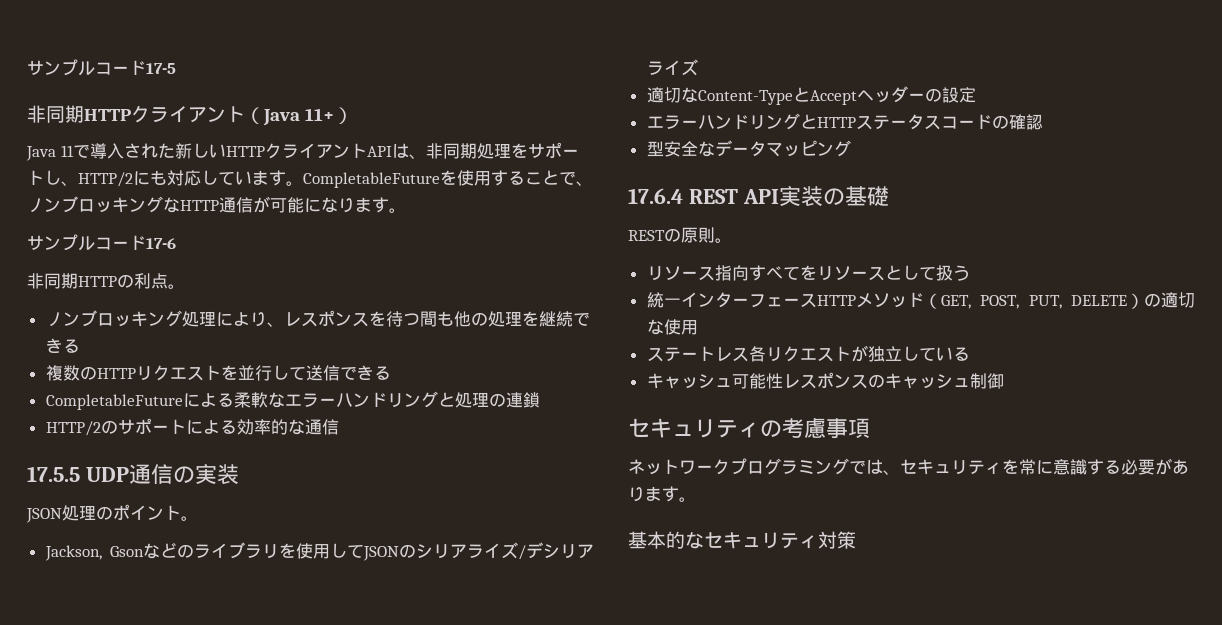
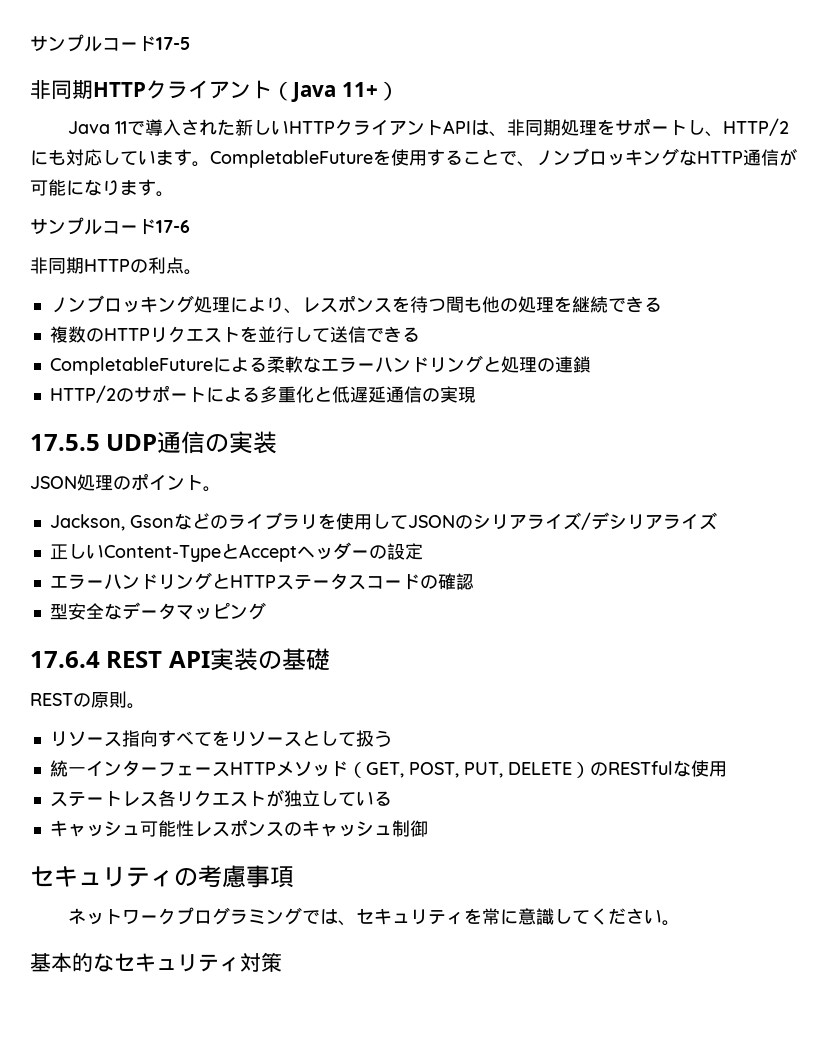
- HTTP/2のサポートによる効率的な通信
+ HTTP/2のサポートによる多重化と低遅延通信の実現
- 適切なContent-TypeとAcceptヘッダーの設定
+ 正しいContent-TypeとAcceptヘッダーの設定
- 統一インターフェースHTTPメソッド（GET, POST, PUT, DELETE）の適切な使用
+ 統一インターフェースHTTPメソッド（GET, POST, PUT, DELETE）のRESTfulな使用
- ネットワークプログラミングでは、セキュリティを常に意識する必要があります。
+ ネットワークプログラミングでは、セキュリティを常に意識してください。

